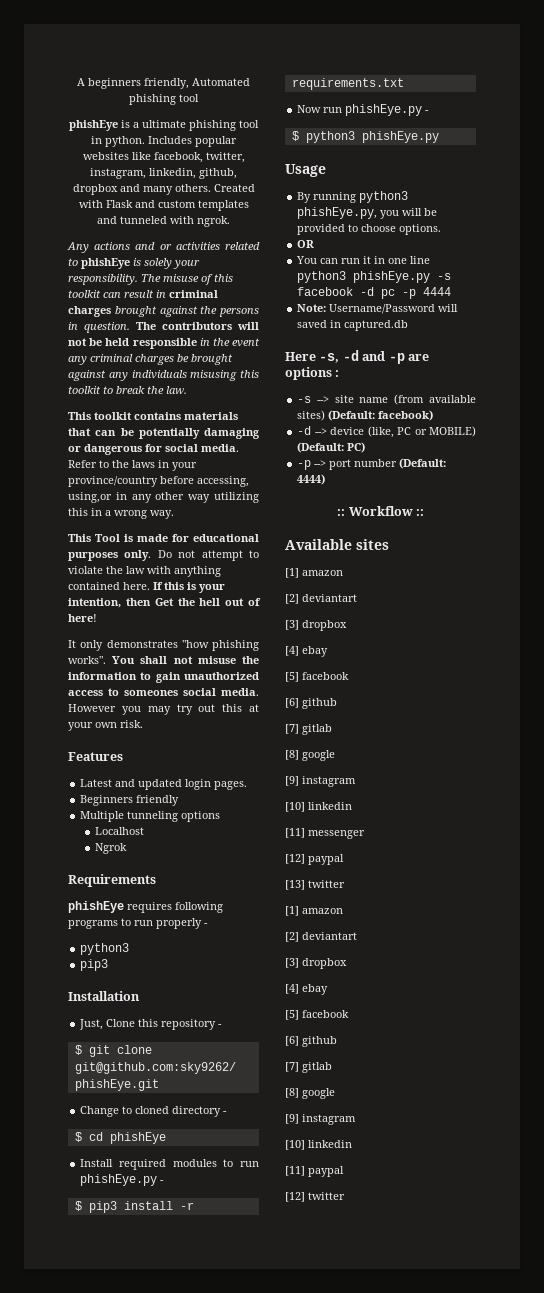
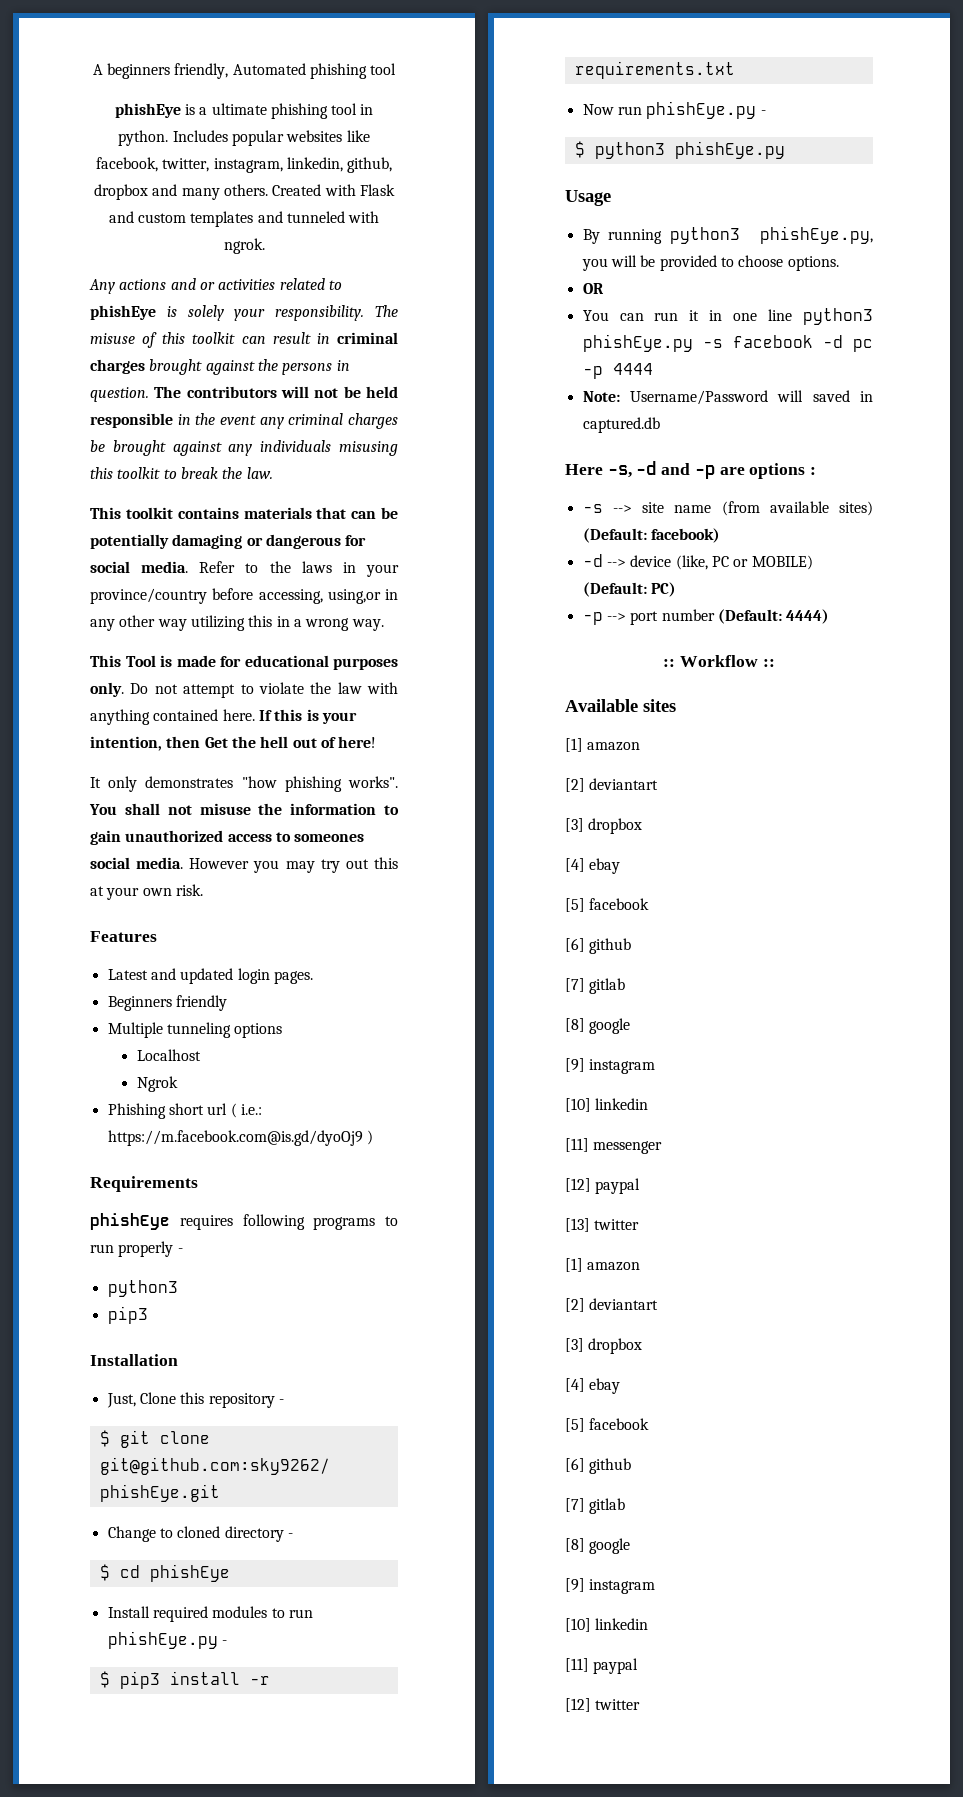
+ Phishing short url ( i.e.: https://m.facebook.com@is.gd/dyoOj9 )

